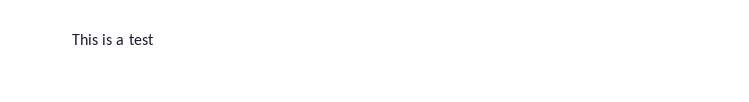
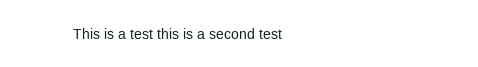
- This is a test
+ This is a test this is a second test

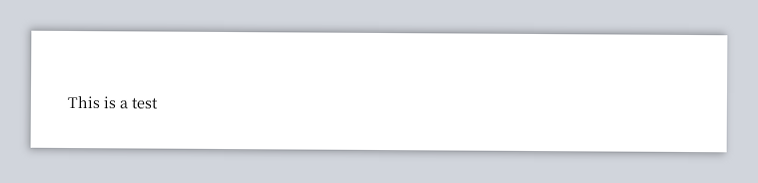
- This is a test this is a second test
+ This is a test

